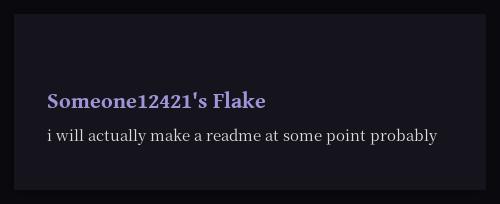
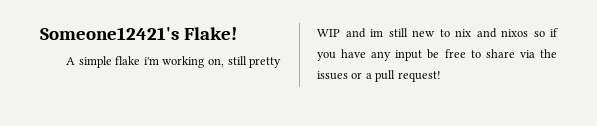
- Someone12421's Flake
- i will actually make a readme at some point probably
+ Someone12421's Flake!
+ A simple flake i'm working on, still pretty WIP and im still new to nix and nixos so if you have any input be free to share via the issues or a pull request!

